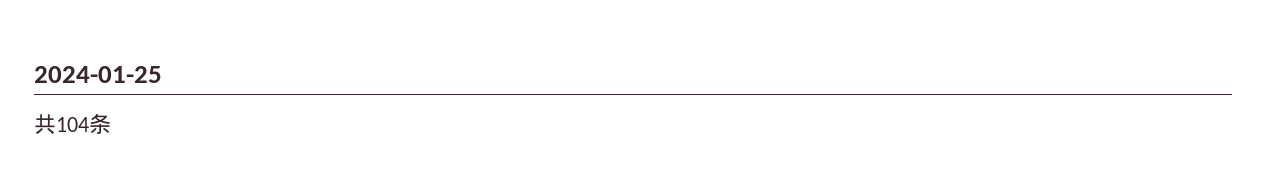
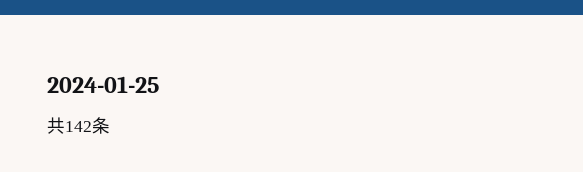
- 共104条
+ 共142条

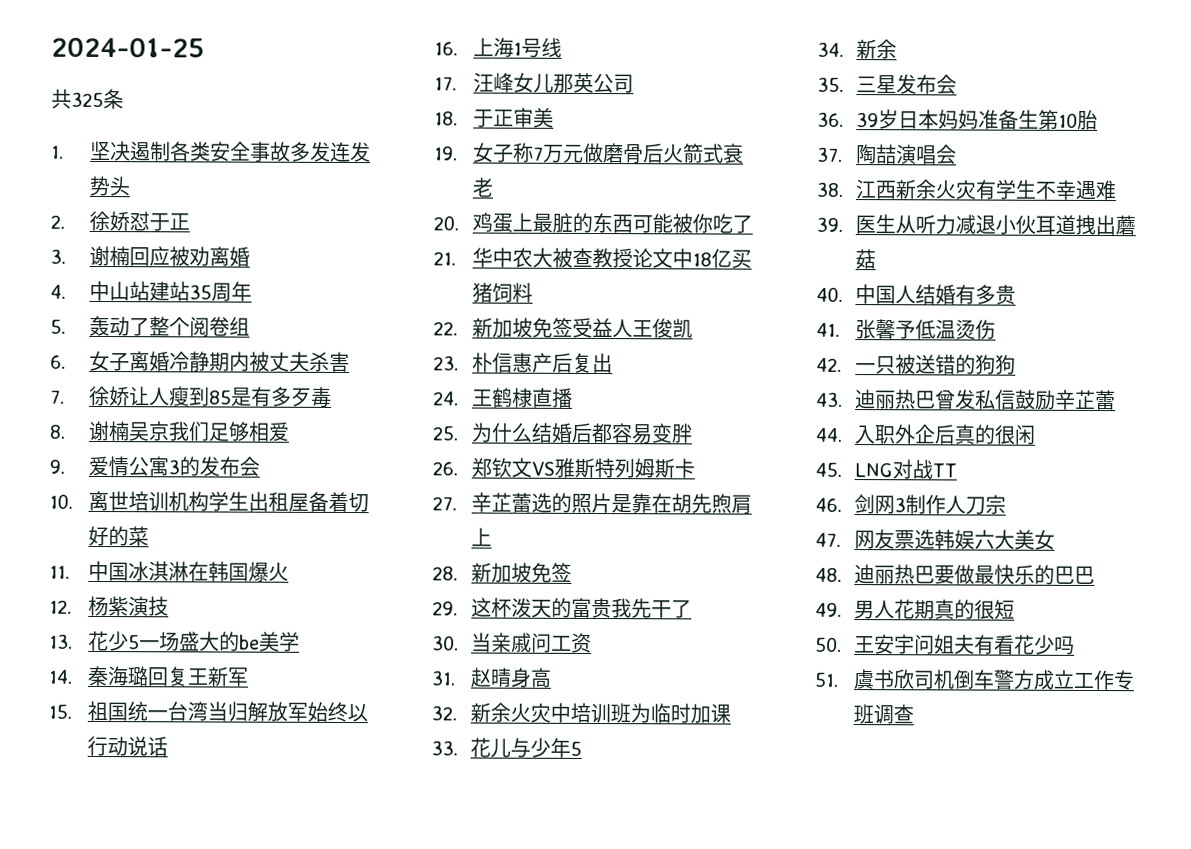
- 共142条
+ 共325条
+ 1.坚决遏制各类安全事故多发连发势头
+ 2.徐娇怼于正
+ 3.谢楠回应被劝离婚
+ 4.中山站建站35周年
+ 5.轰动了整个阅卷组
+ 6.女子离婚冷静期内被丈夫杀害
+ 7.徐娇让人瘦到85是有多歹毒
+ 8.谢楠吴京我们足够相爱
+ 9.爱情公寓3的发布会
+ 10.离世培训机构学生出租屋备着切好的菜
+ 11.中国冰淇淋在韩国爆火
+ 12.杨紫演技
+ 13.花少5一场盛大的be美学
+ 14.秦海璐回复王新军
+ 15.祖国统一台湾当归解放军始终以行动说话
+ 16.上海1号线
+ 17.汪峰女儿那英公司
+ 18.于正审美
+ 19.女子称7万元做磨骨后火箭式衰老
+ 20.鸡蛋上最脏的东西可能被你吃了
+ 21.华中农大被查教授论文中18亿买猪饲料
+ 22.新加坡免签受益人王俊凯
+ 23.朴信惠产后复出
+ 24.王鹤棣直播
+ 25.为什么结婚后都容易变胖
+ 26.郑钦文VS雅斯特列姆斯卡
+ 27.辛芷蕾选的照片是靠在胡先煦肩上
+ 28.新加坡免签
+ 29.这杯泼天的富贵我先干了
+ 30.当亲戚问工资
+ 31.赵晴身高
+ 32.新余火灾中培训班为临时加课
+ 33.花儿与少年5
+ 34.新余
+ 35.三星发布会
+ 36. 39岁日本妈妈准备生第10胎
+ 37.陶喆演唱会
+ 38.江西新余火灾有学生不幸遇难
+ 39.医生从听力减退小伙耳道拽出蘑菇
+ 40.中国人结婚有多贵
+ 41.张馨予低温烫伤
+ 42.一只被送错的狗狗
+ 43.迪丽热巴曾发私信鼓励辛芷蕾
+ 44.入职外企后真的很闲
+ 45. LNG对战TT
+ 46.剑网3制作人刀宗
+ 47.网友票选韩娱六大美女
+ 48.迪丽热巴要做最快乐的巴巴
+ 49.男人花期真的很短
+ 50.王安宇问姐夫有看花少吗
+ 51.虞书欣司机倒车警方成立工作专班调查

